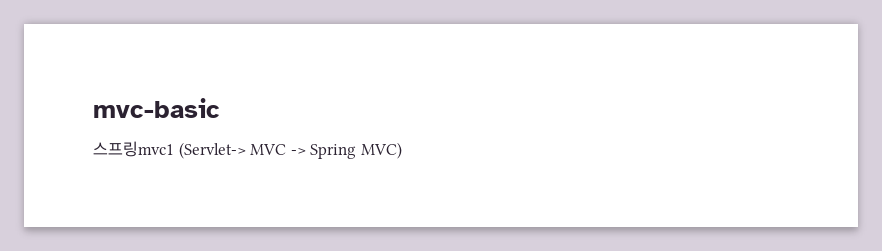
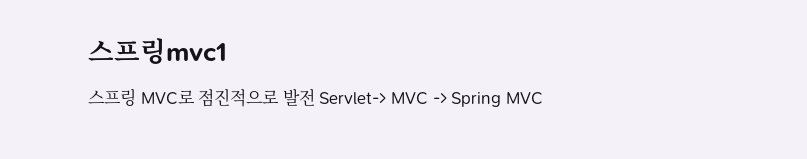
- mvc-basic
- 스프링mvc1 (Servlet-> MVC -> Spring MVC)
+ 스프링mvc1
+ 스프링 MVC로 점진적으로 발전 Servlet-> MVC -> Spring MVC

